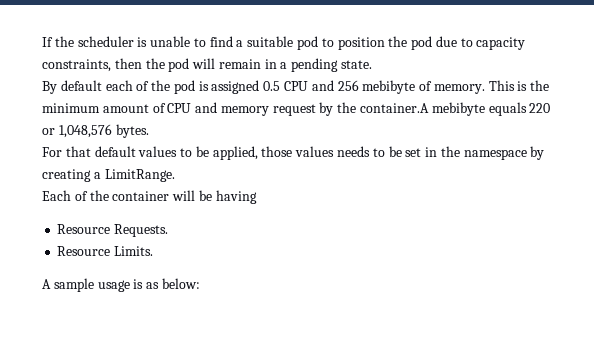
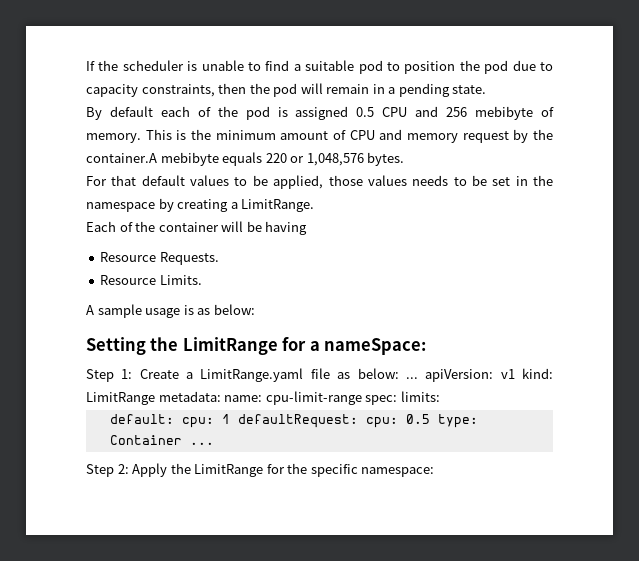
+ Setting the LimitRange for a nameSpace:
+ Step 1: Create a LimitRange.yaml file as below: ... apiVersion: v1 kind: LimitRange metadata: name: cpu-limit-range spec: limits:
+ default: cpu: 1 defaultRequest: cpu: 0.5 type: Container ...
+ Step 2: Apply the LimitRange for the specific namespace:

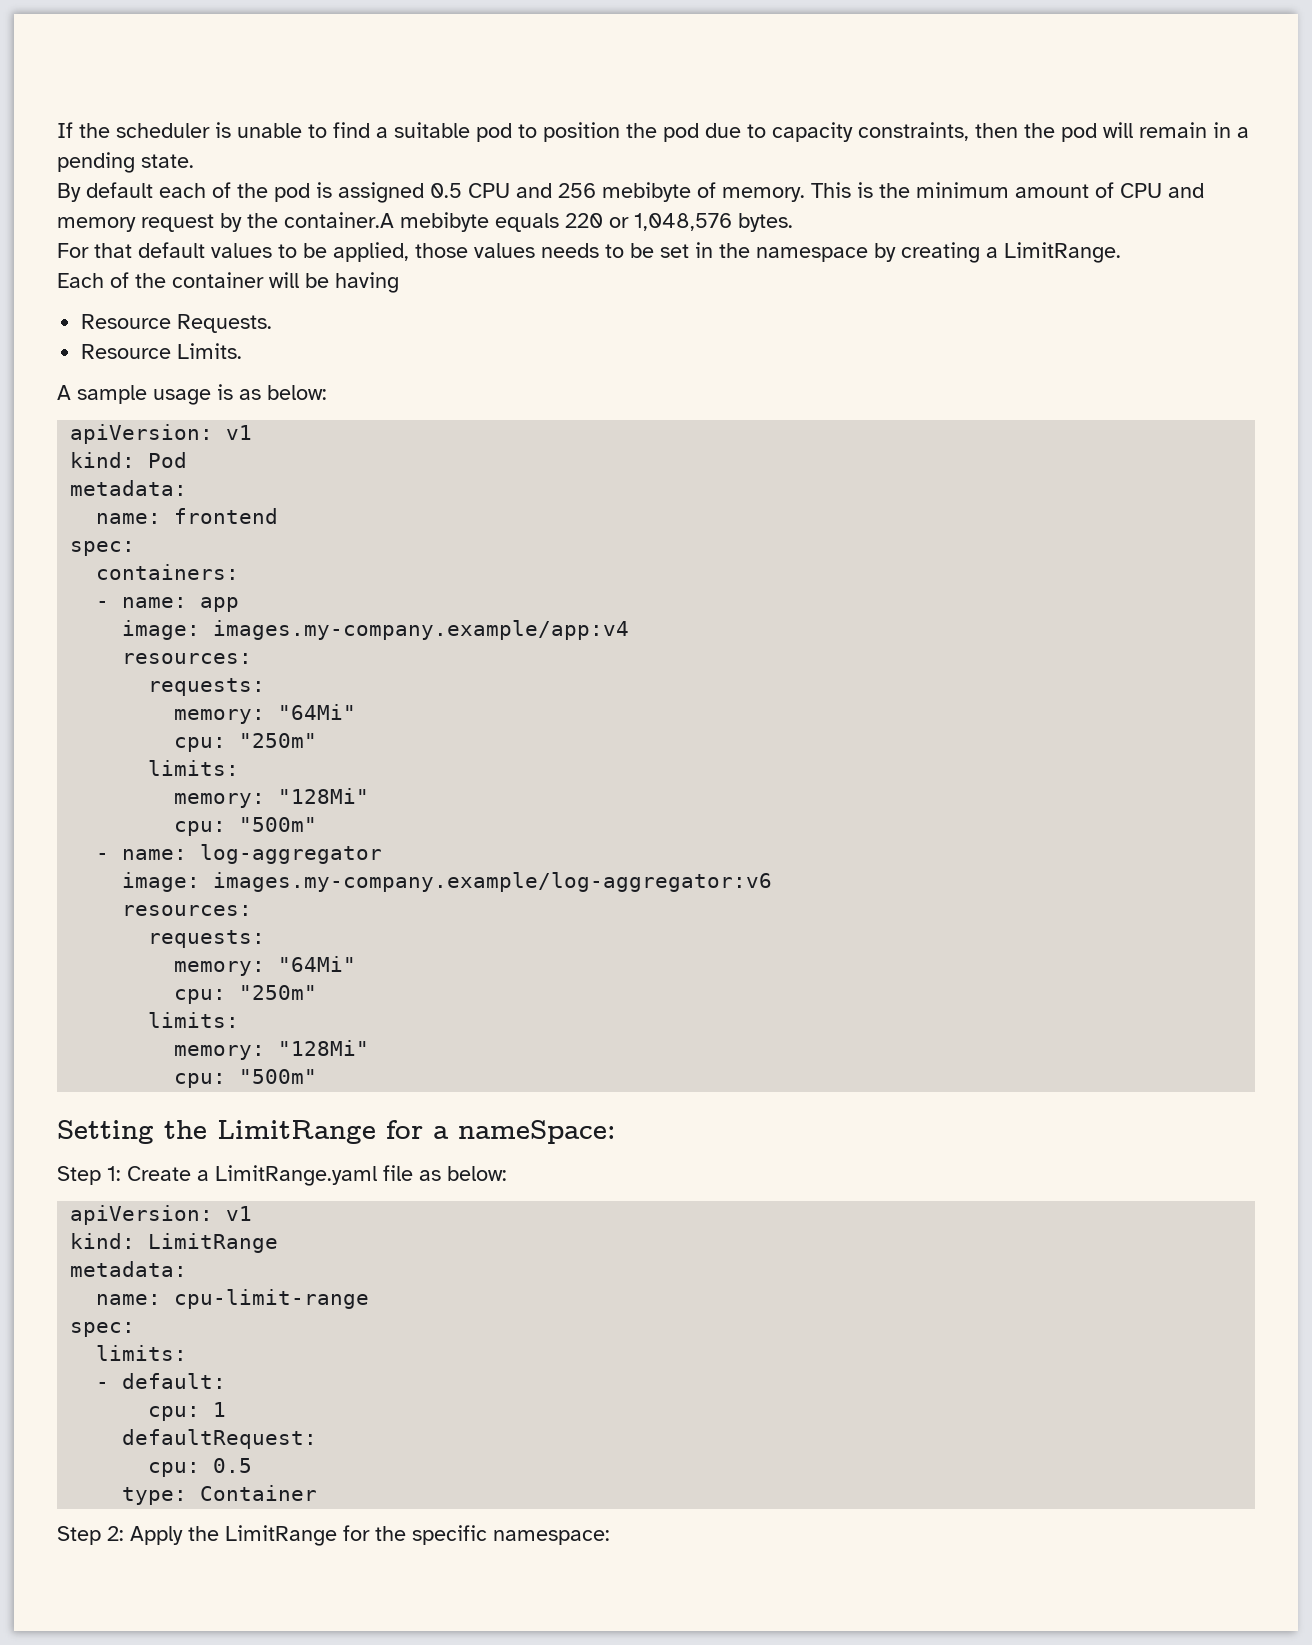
  A sample usage is as below:
+ apiVersion: v1
+ kind: Pod
+ metadata:
+ name: frontend
+ spec:
+ containers:
+ - name: app
+ image: images.my-company.example/app:v4
+ resources:
+ requests:
+ memory: "64Mi"
+ cpu: "250m"
+ limits:
+ memory: "128Mi"
+ cpu: "500m"
+ - name: log-aggregator
+ image: images.my-company.example/log-aggregator:v6
+ resources:
+ requests:
+ memory: "64Mi"
+ cpu: "250m"
+ limits:
+ memory: "128Mi"
+ cpu: "500m"
- Step 1: Create a LimitRange.yaml file as below: ... apiVersion: v1 kind: LimitRange metadata: name: cpu-limit-range spec: limits:
- default: cpu: 1 defaultRequest: cpu: 0.5 type: Container ...
+ Step 1: Create a LimitRange.yaml file as below:
+ apiVersion: v1
+ kind: LimitRange
+ metadata:
+ name: cpu-limit-range
+ spec:
+ limits:
+ - default:
+ cpu: 1
+ defaultRequest:
+ cpu: 0.5
+ type: Container

